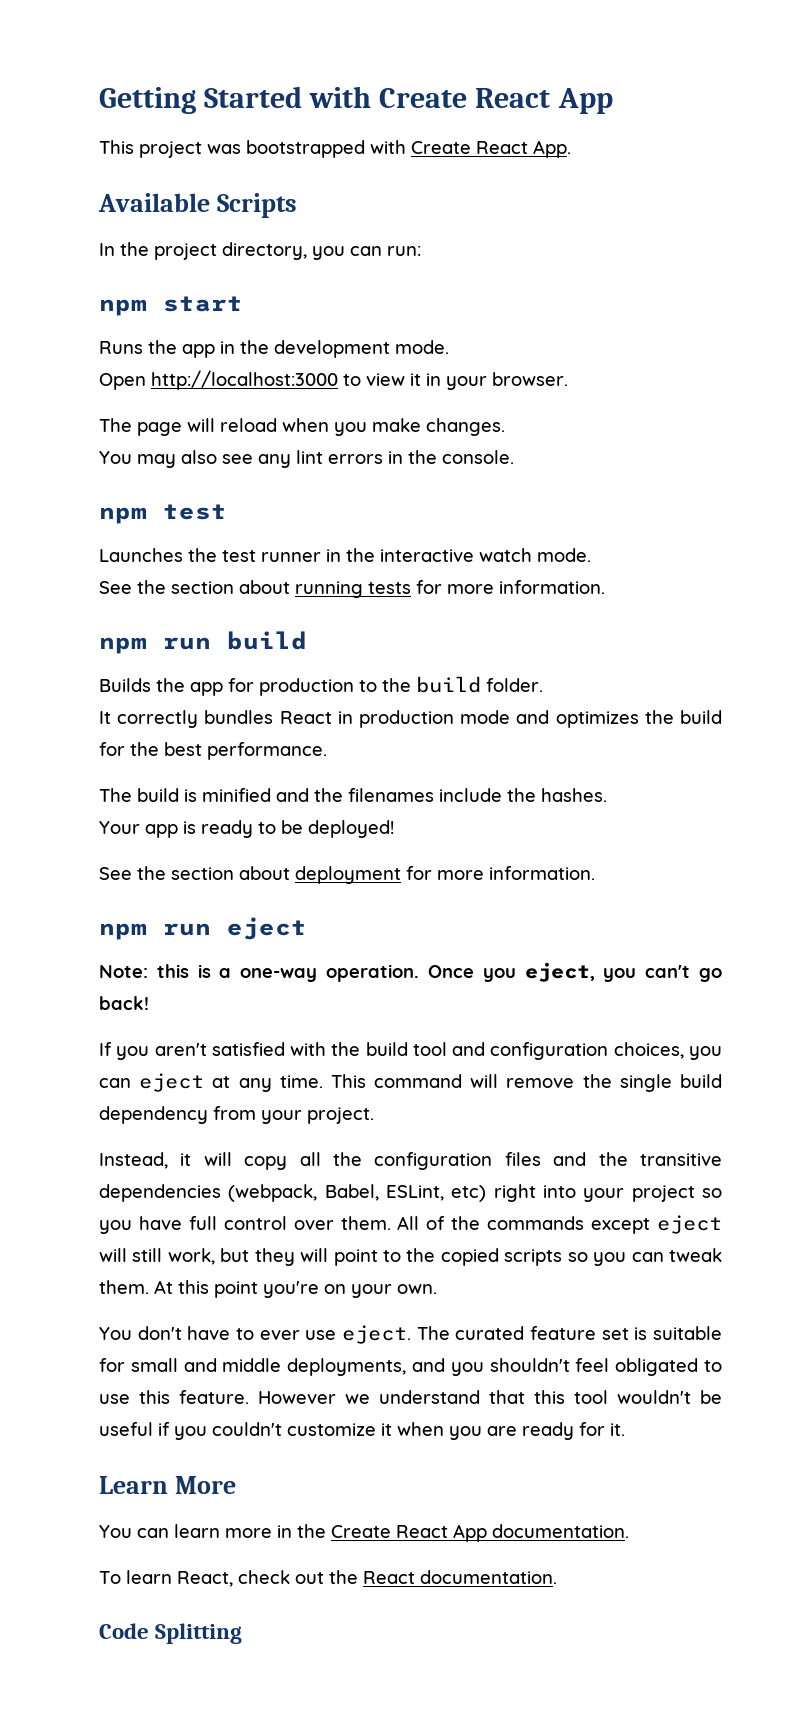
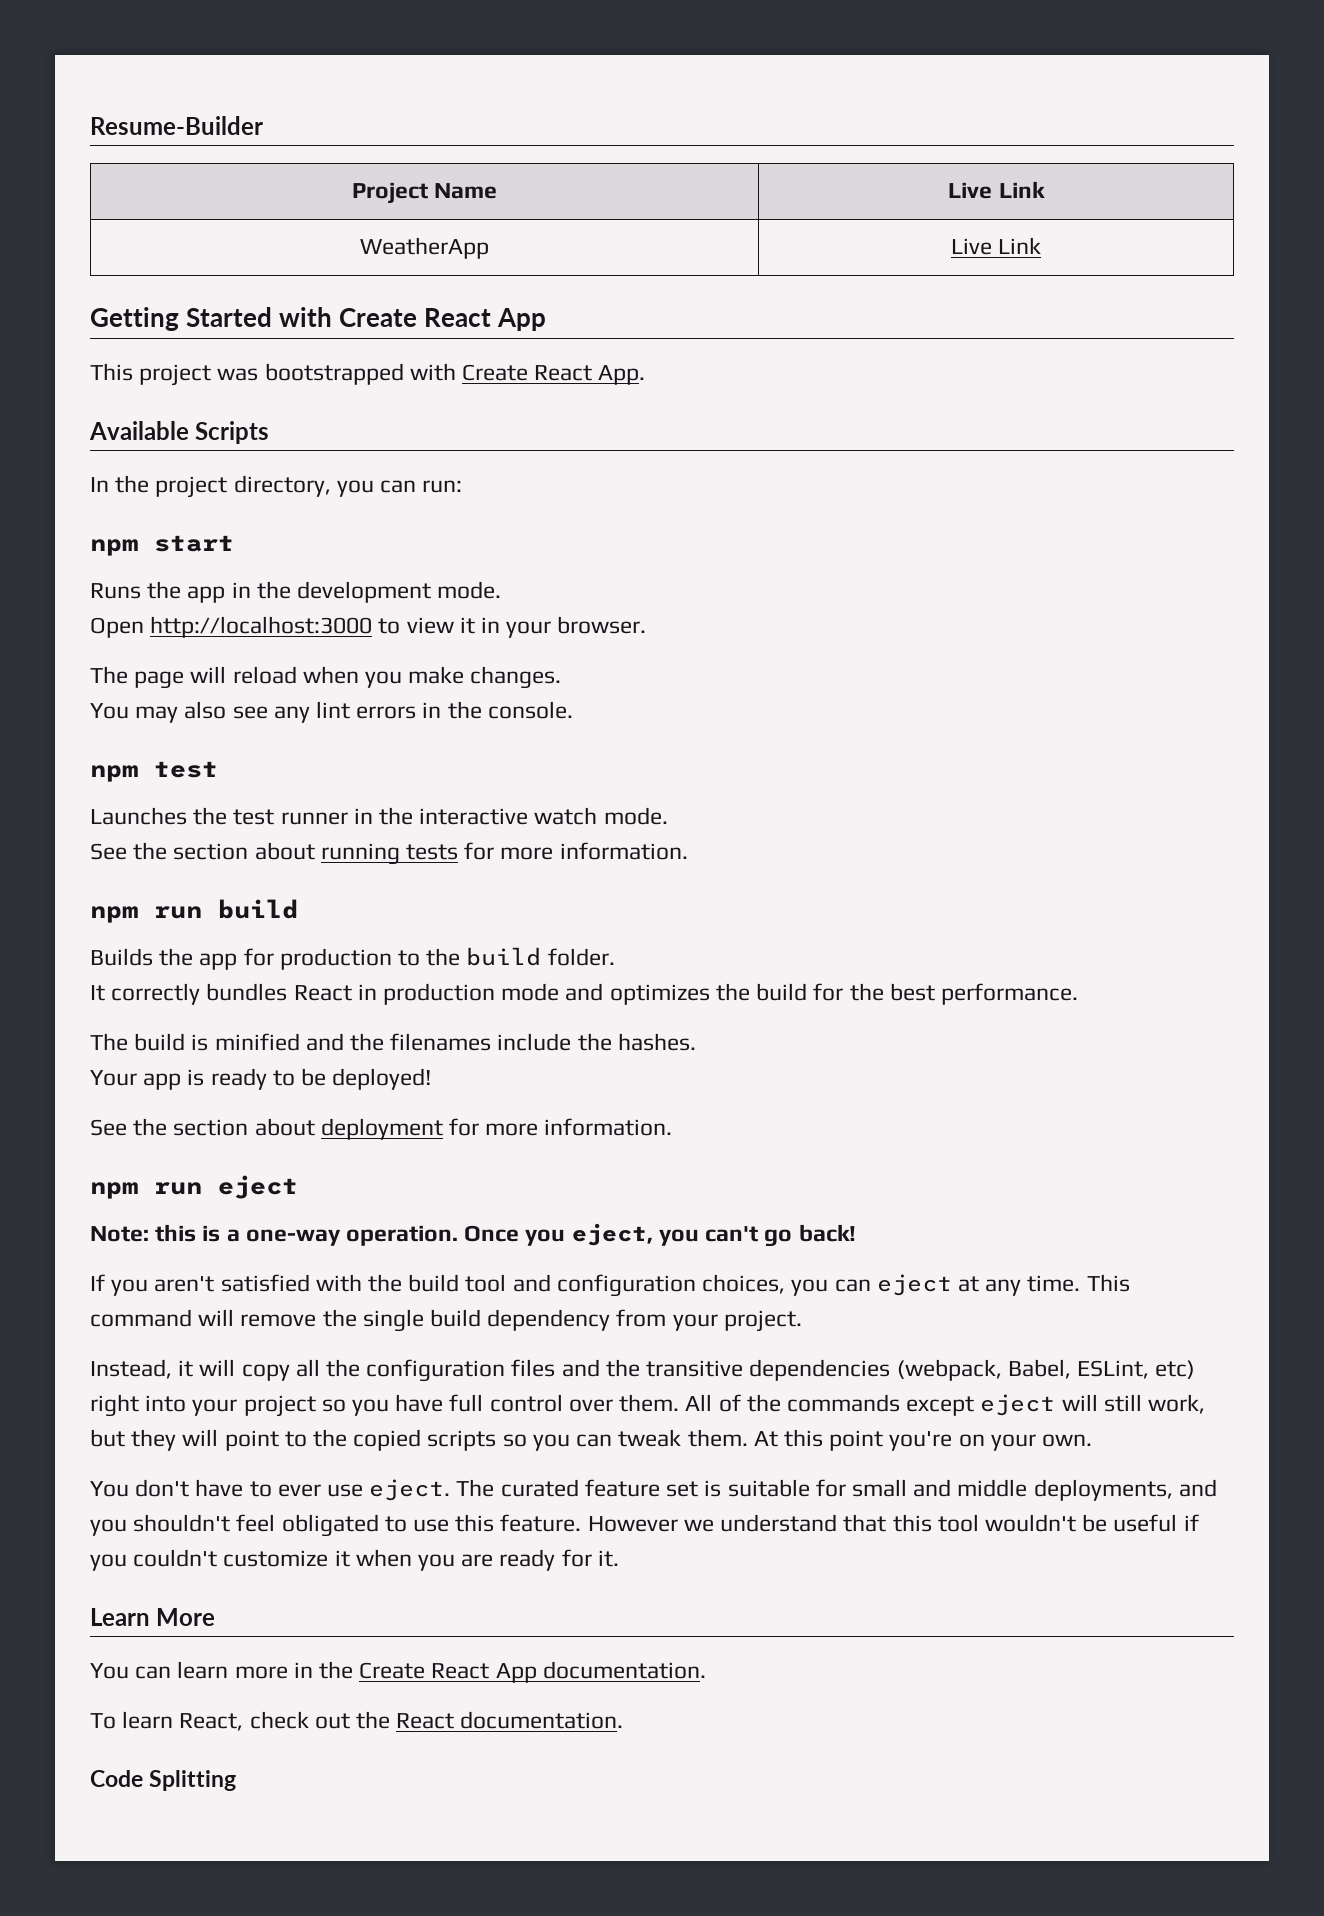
+ Resume-Builder
+ Project Name | Live Link
+ WeatherApp | Live Link

